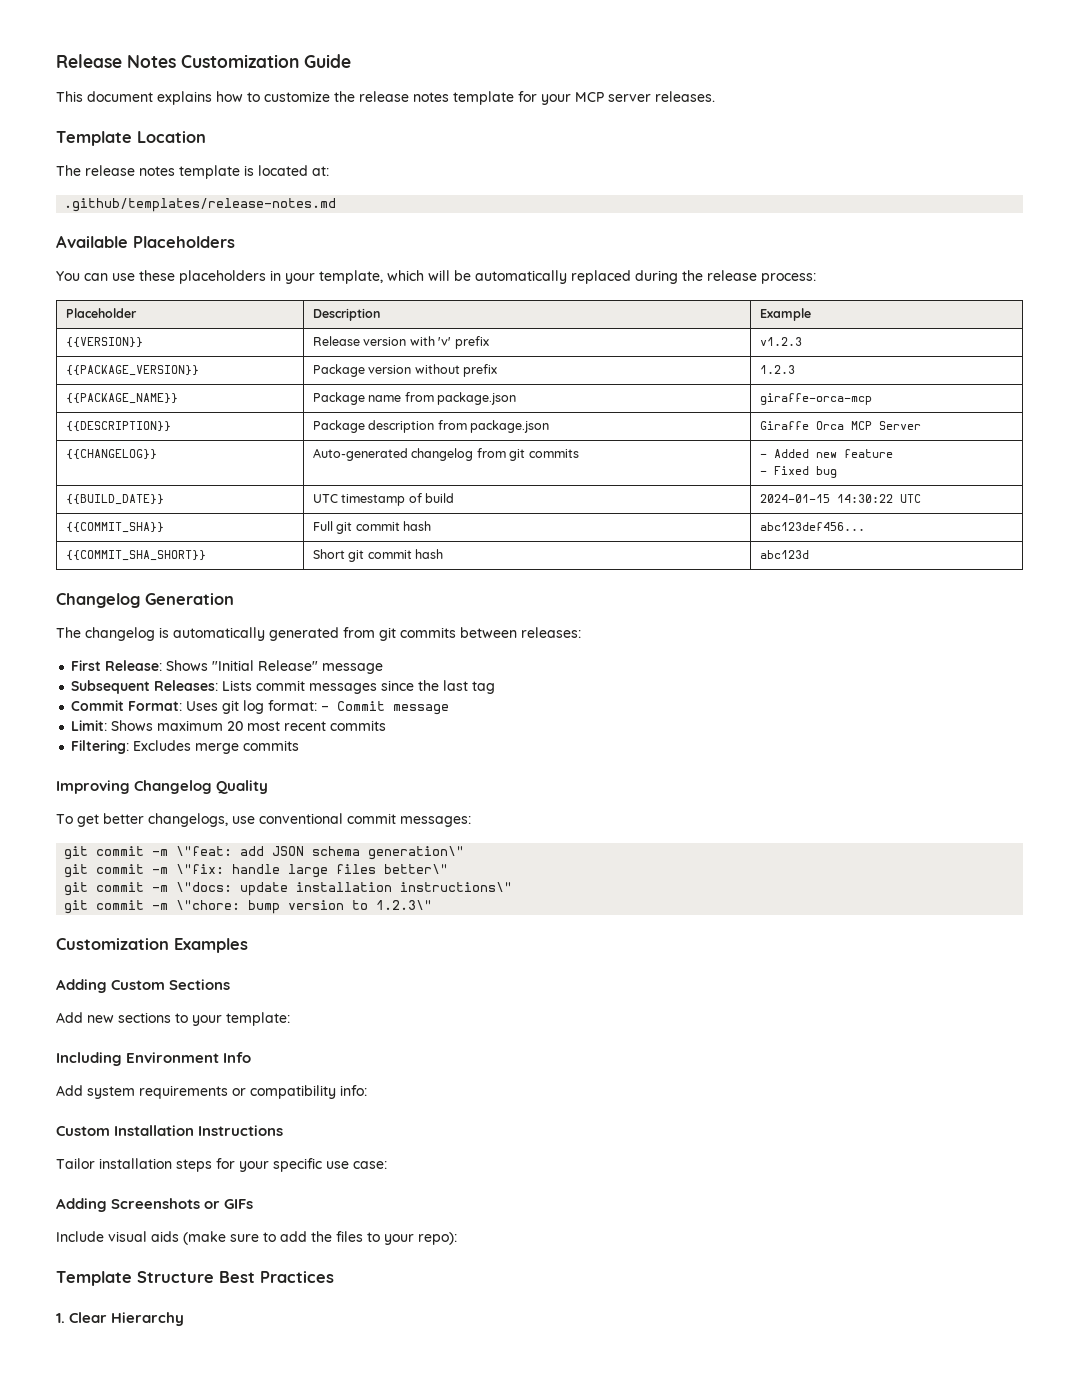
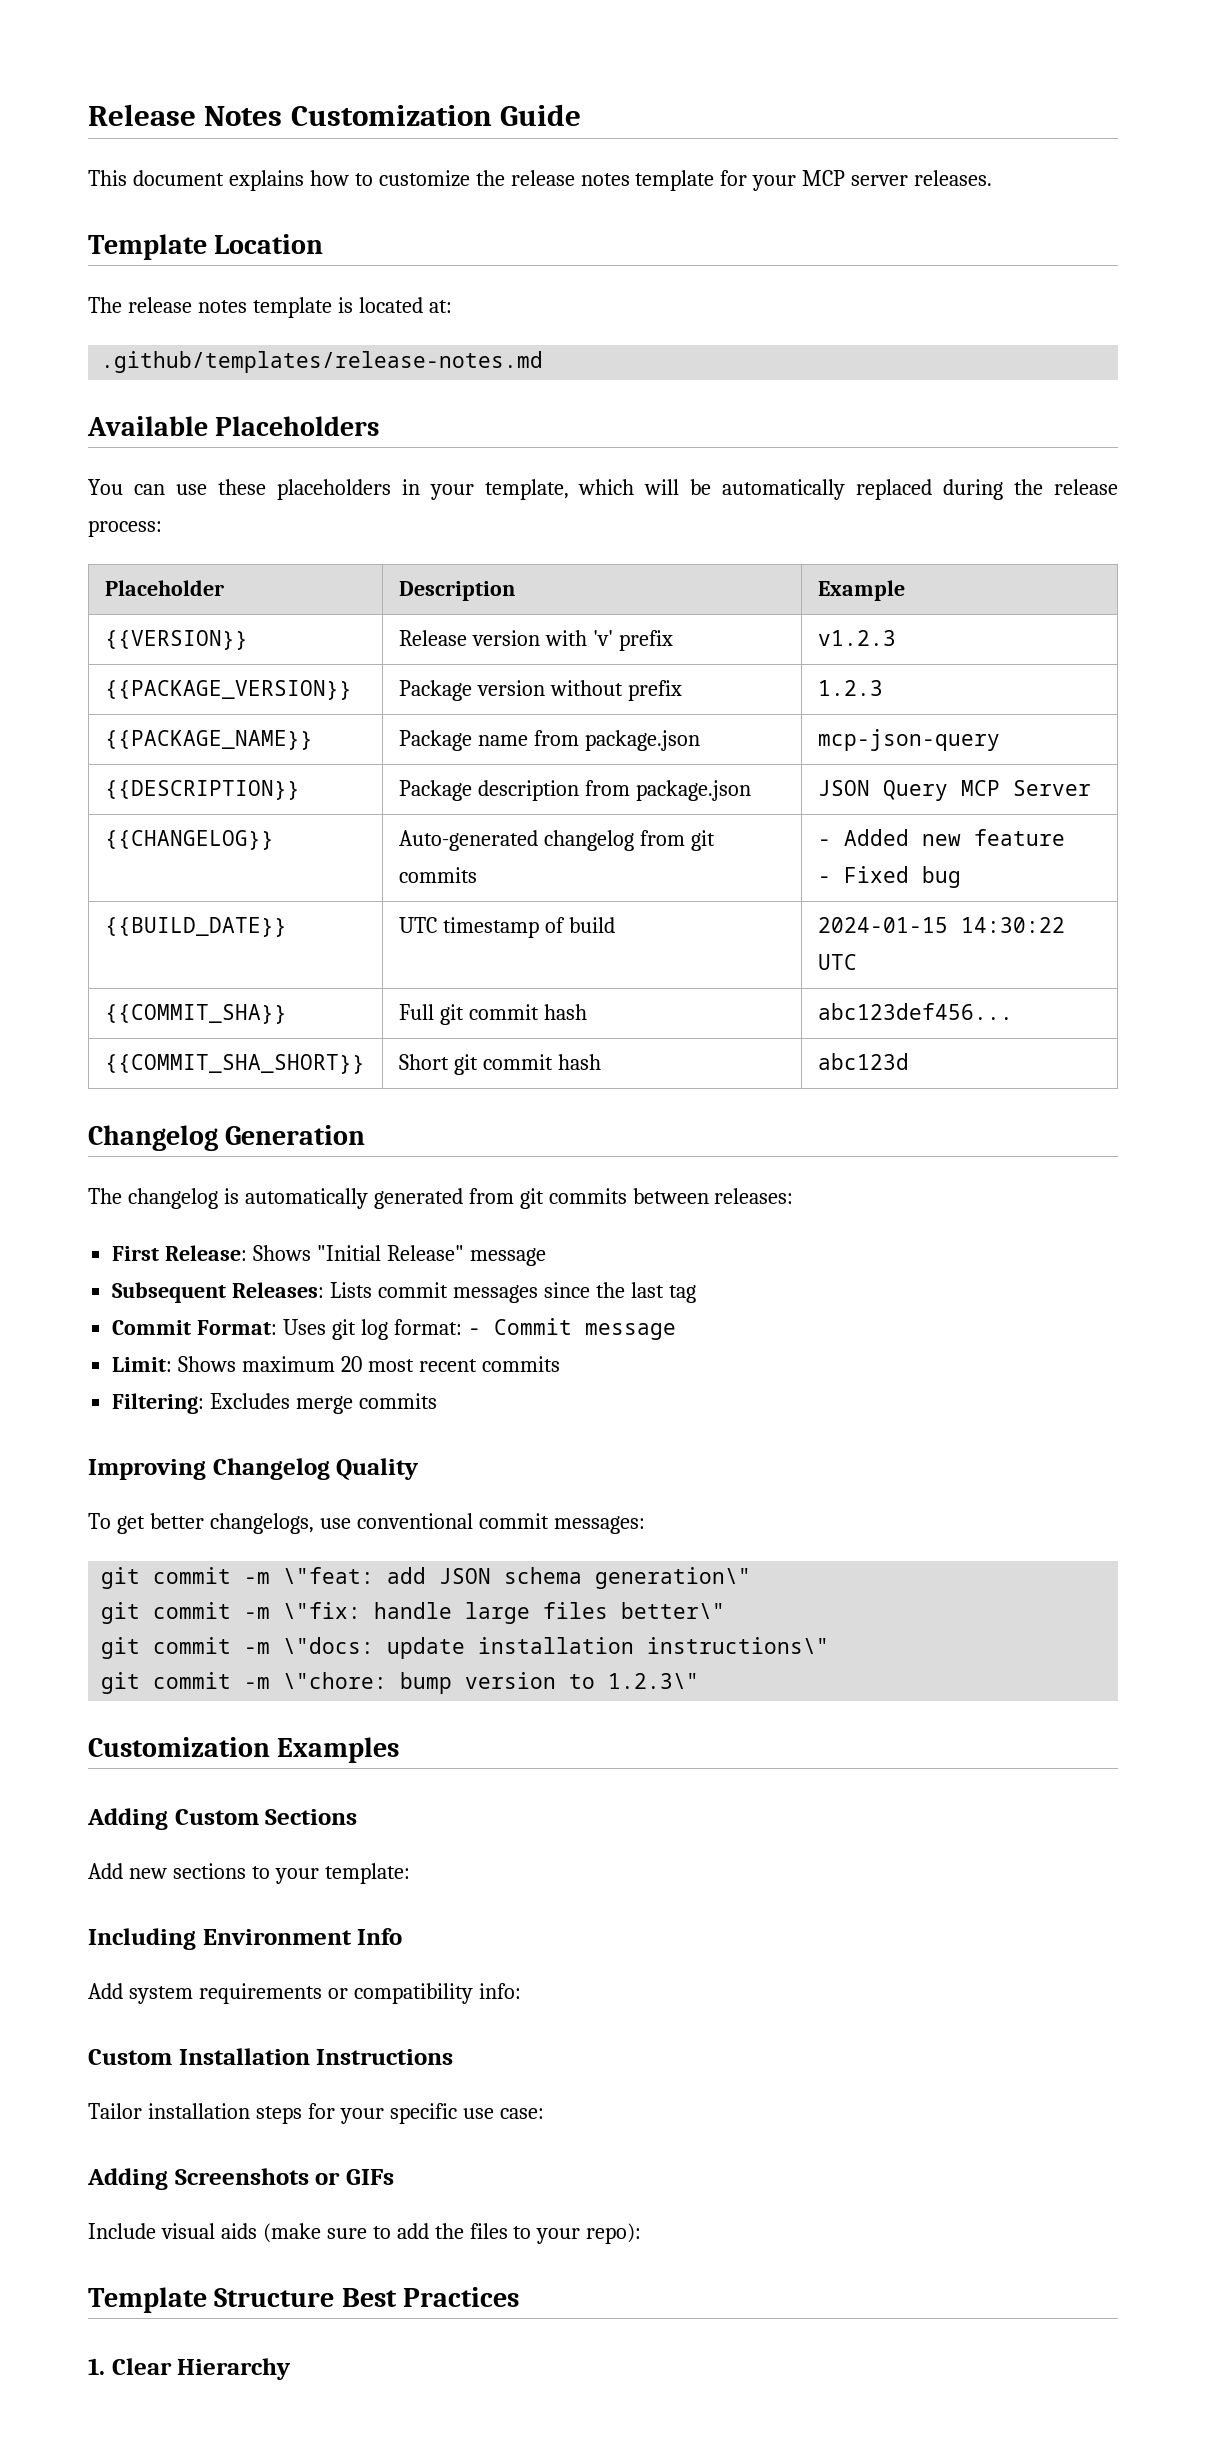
- {{PACKAGE_NAME}} | Package name from package.json | giraffe-orca-mcp
+ {{PACKAGE_NAME}} | Package name from package.json | mcp-json-query
- {{DESCRIPTION}} | Package description from package.json | Giraffe Orca MCP Server
+ {{DESCRIPTION}} | Package description from package.json | JSON Query MCP Server

